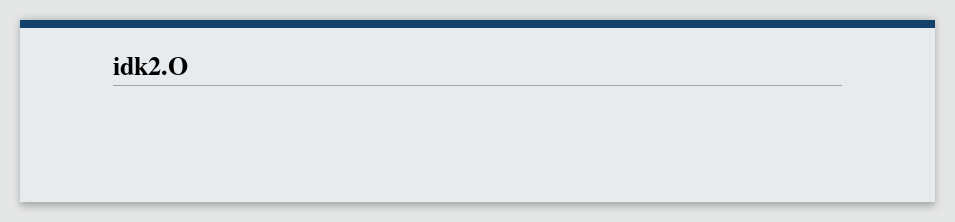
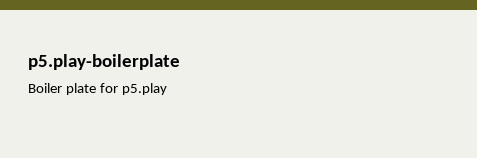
- idk2.O
+ p5.play-boilerplate
+ Boiler plate for p5.play

